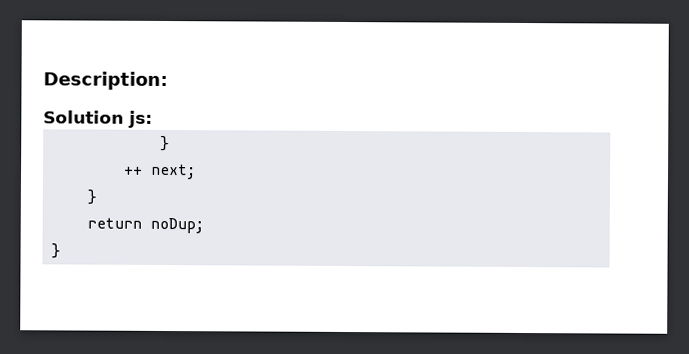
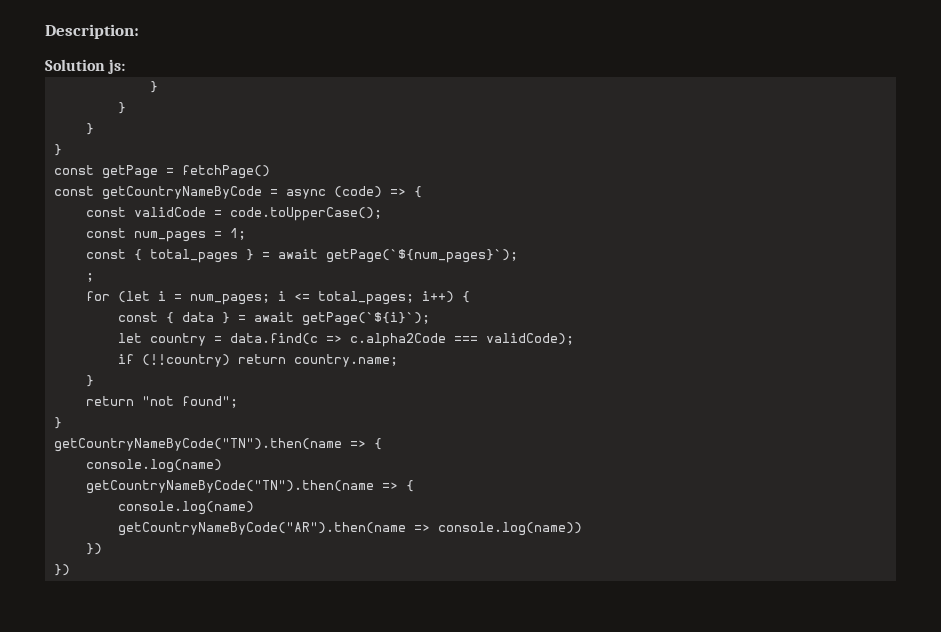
  Solution js:
  }
- ++ next;
+ }
+ }
+ }
+ const getPage = fetchPage()
+ const getCountryNameByCode = async (code) => {
+ const validCode = code.toUpperCase();
+ const num_pages = 1;
+ const { total_pages } = await getPage(`${num_pages}`);
+ ;
+ for (let i = num_pages; i <= total_pages; i++) {
+ const { data } = await getPage(`${i}`);
+ let country = data.find(c => c.alpha2Code === validCode);
+ if (!!country) return country.name;
- return noDup;
+ return "not found";
  }
+ getCountryNameByCode("TN").then(name => {
+ console.log(name)
+ getCountryNameByCode("TN").then(name => {
+ console.log(name)
+ getCountryNameByCode("AR").then(name => console.log(name))
+ })
+ })

